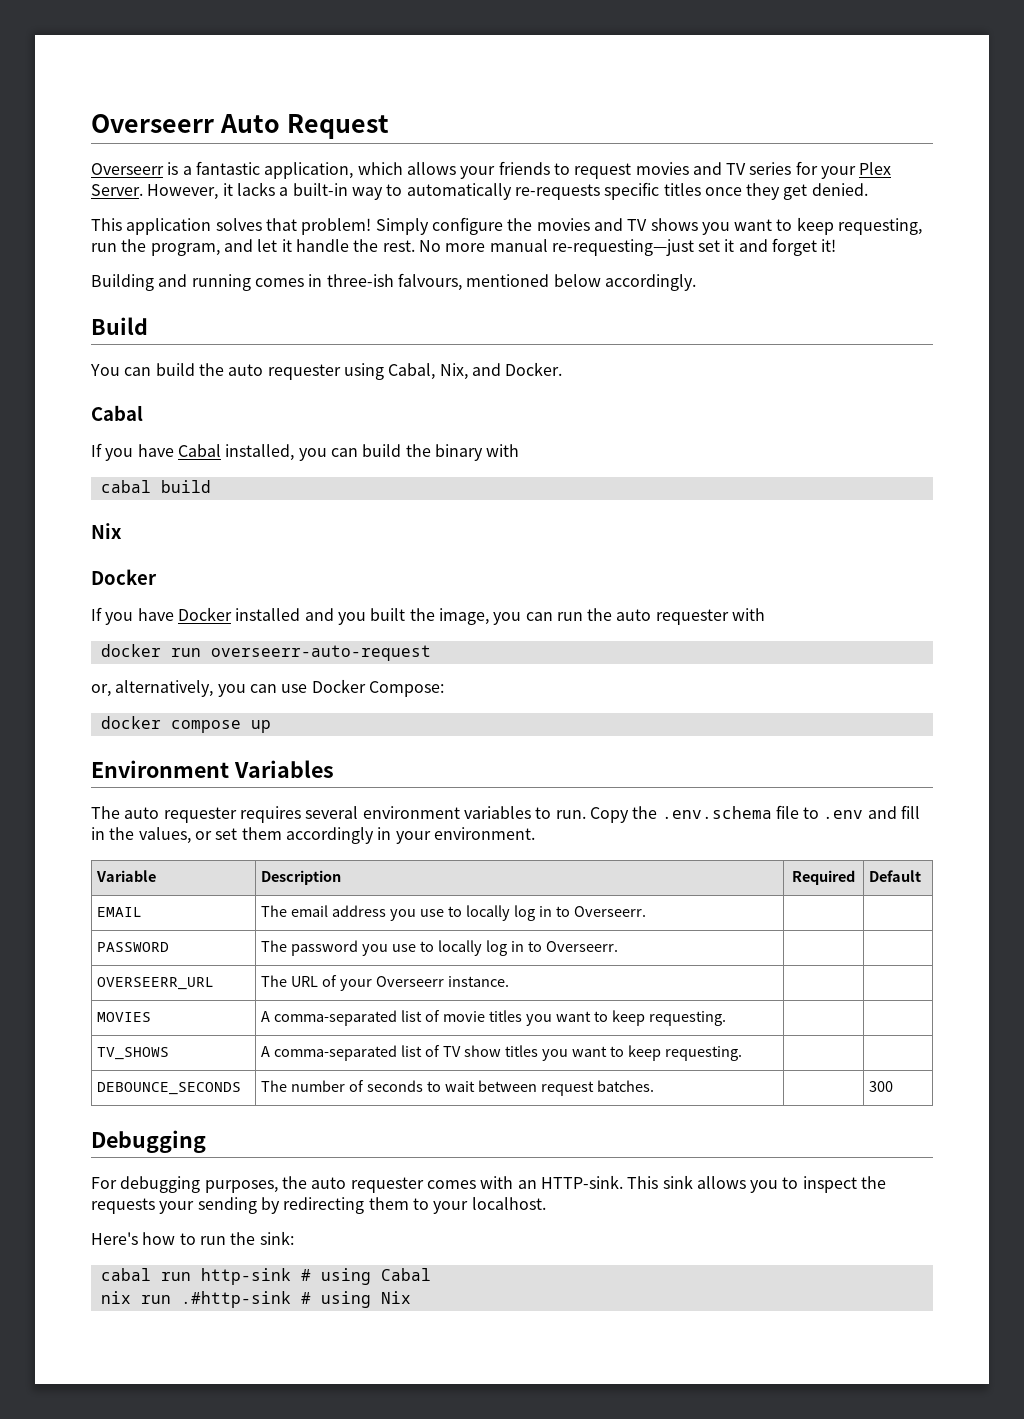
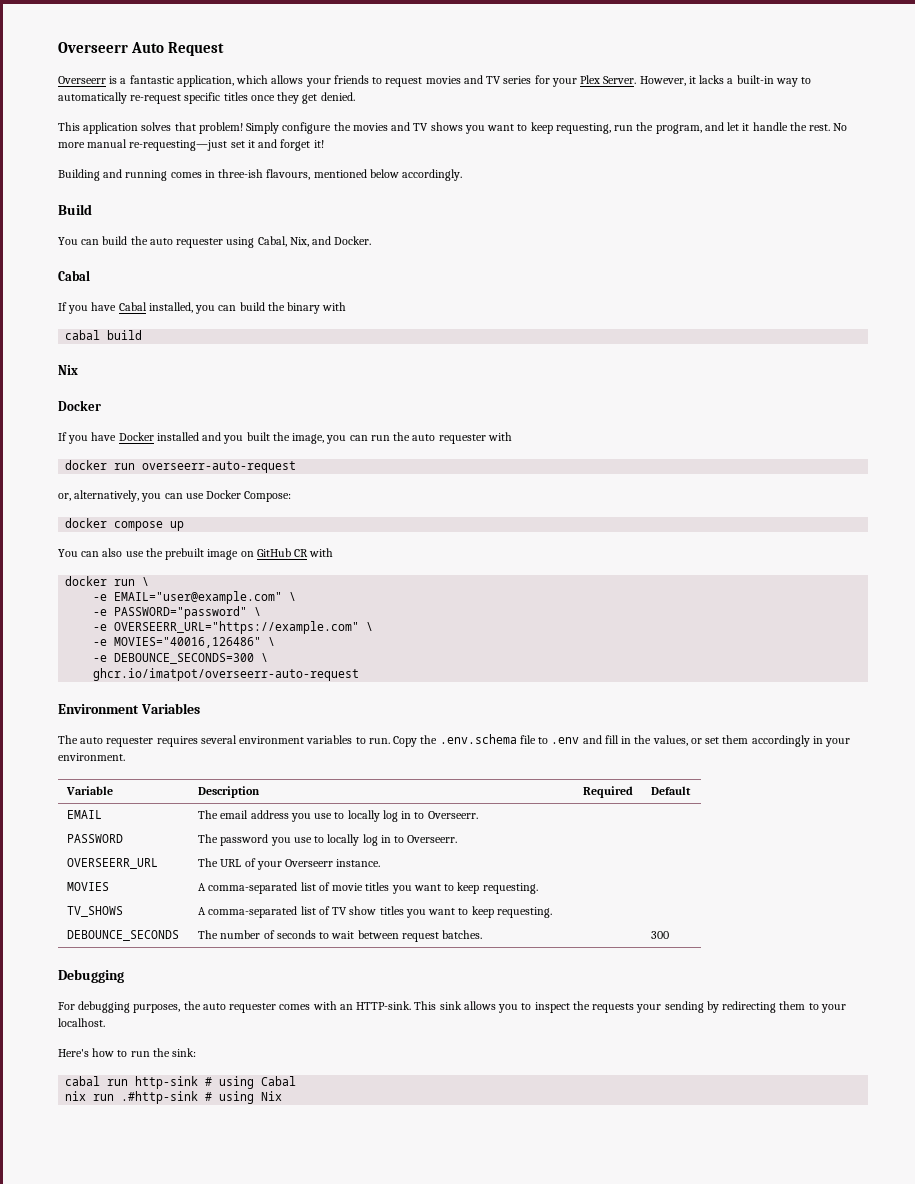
- However, it lacks a built-in way to automatically re-requests specific titles once they get denied.
+ However, it lacks a built-in way to automatically re-request specific titles once they get denied.
- Building and running comes in three-ish falvours, mentioned below accordingly.
+ Building and running comes in three-ish flavours, mentioned below accordingly.
+ You can also use the prebuilt image on GitHub CR with
+ docker run \
+ -e EMAIL="user@example.com" \
+ -e PASSWORD="password" \
+ -e OVERSEERR_URL="https://example.com" \
+ -e MOVIES="40016,126486" \
+ -e DEBOUNCE_SECONDS=300 \
+ ghcr.io/imatpot/overseerr-auto-request

